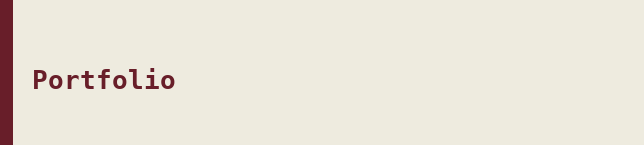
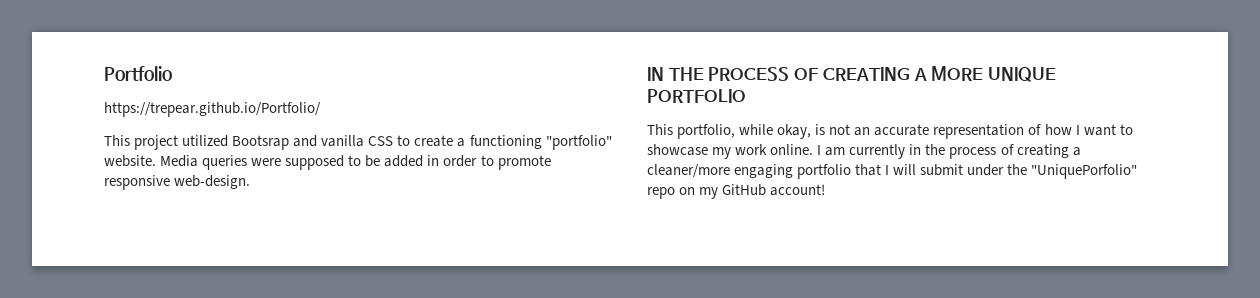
+ https://trepear.github.io/Portfolio/
+ This project utilized Bootsrap and vanilla CSS to create a functioning "portfolio" website. Media queries were supposed to be added in order to promote responsive web-design.
+ IN THE PROCESS OF CREATING A MORE UNIQUE PORTFOLIO
+ This portfolio, while okay, is not an accurate representation of how I want to showcase my work online. I am currently in the process of creating a cleaner/more engaging portfolio that I will submit under the "UniquePorfolio" repo on my GitHub account!

